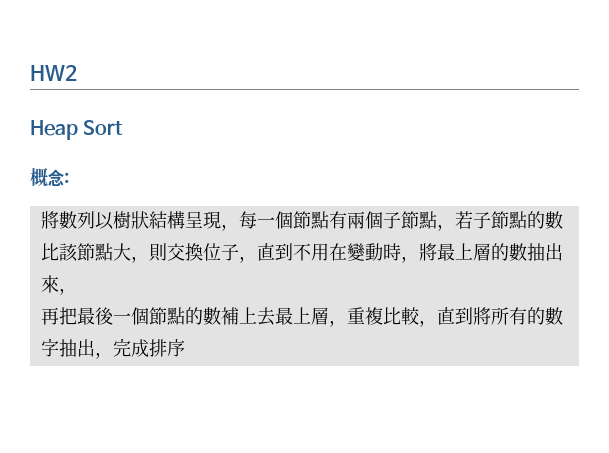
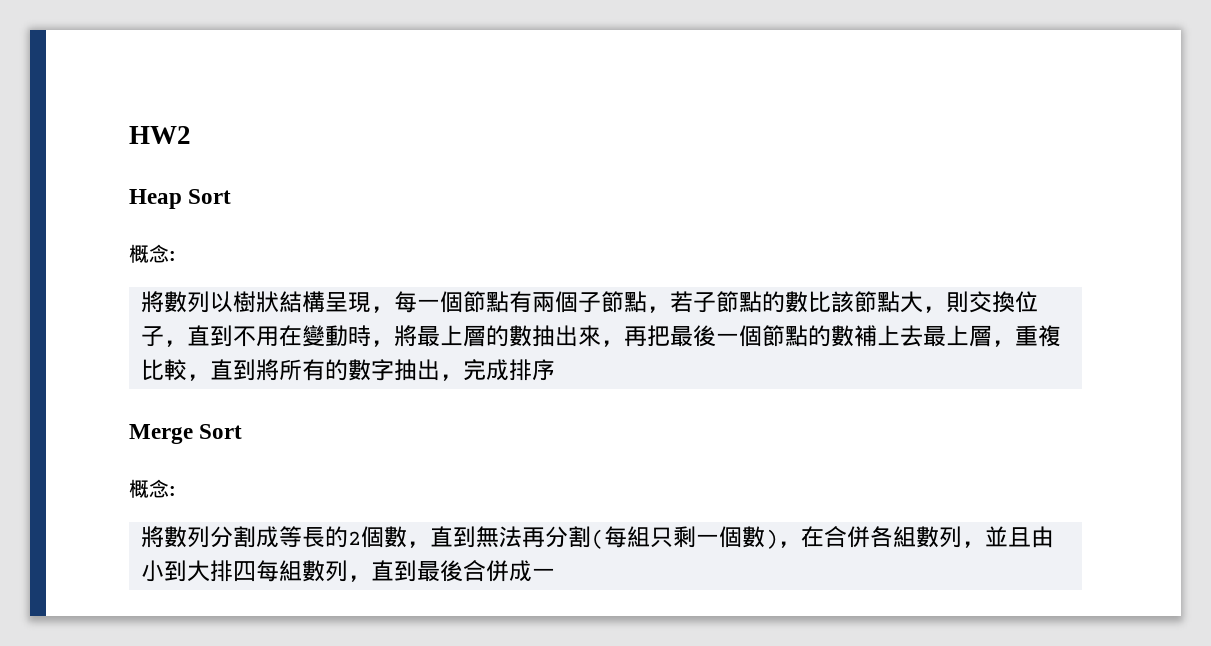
- 將數列以樹狀結構呈現，每一個節點有兩個子節點，若子節點的數比該節點大，則交換位子，直到不用在變動時，將最上層的數抽出來，
- 再把最後一個節點的數補上去最上層，重複比較，直到將所有的數字抽出，完成排序
+ 將數列以樹狀結構呈現，每一個節點有兩個子節點，若子節點的數比該節點大，則交換位子，直到不用在變動時，將最上層的數抽出來，再把最後一個節點的數補上去最上層，重複比較，直到將所有的數字抽出，完成排序
+ Merge Sort
+ 概念:
+ 將數列分割成等長的2個數，直到無法再分割(每組只剩一個數)，在合併各組數列，並且由小到大排四每組數列，直到最後合併成一

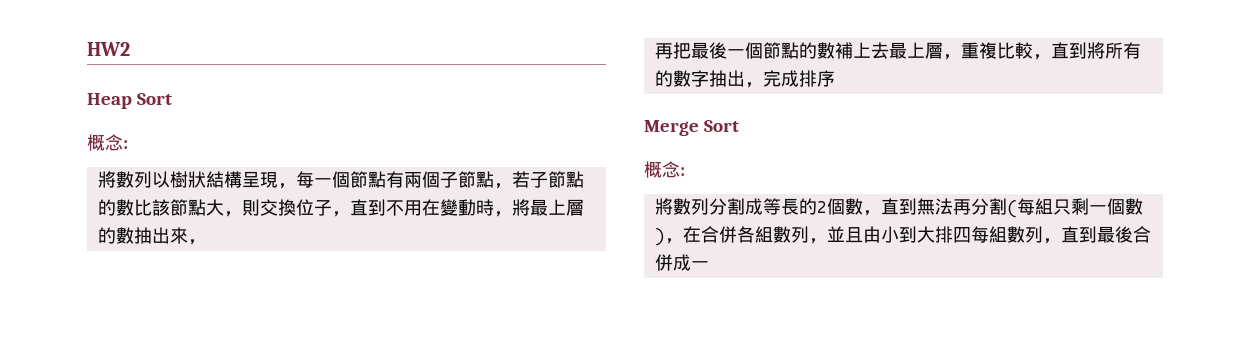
- 將數列以樹狀結構呈現，每一個節點有兩個子節點，若子節點的數比該節點大，則交換位子，直到不用在變動時，將最上層的數抽出來，再把最後一個節點的數補上去最上層，重複比較，直到將所有的數字抽出，完成排序
+ 將數列以樹狀結構呈現，每一個節點有兩個子節點，若子節點的數比該節點大，則交換位子，直到不用在變動時，將最上層的數抽出來，
+ 再把最後一個節點的數補上去最上層，重複比較，直到將所有的數字抽出，完成排序

